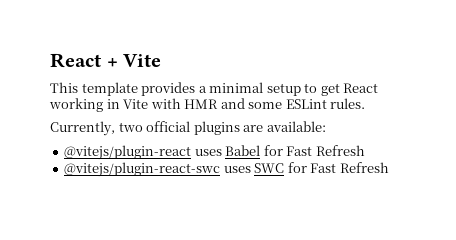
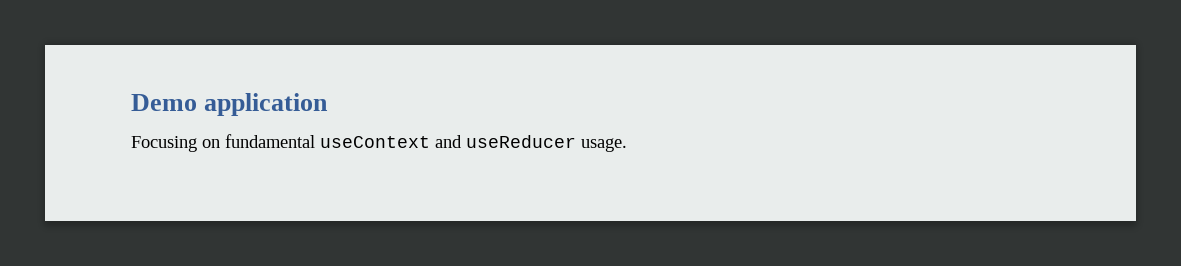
- React + Vite
- This template provides a minimal setup to get React working in Vite with HMR and some ESLint rules.
- Currently, two official plugins are available:
- @vitejs/plugin-react uses Babel for Fast Refresh
- @vitejs/plugin-react-swc uses SWC for Fast Refresh
+ Demo application
+ Focusing on fundamental useContext and useReducer usage.

